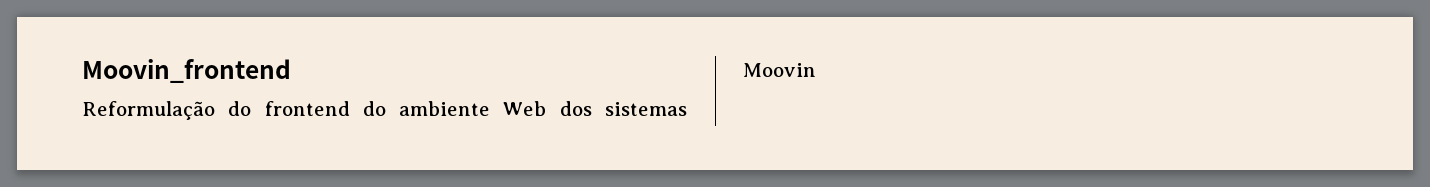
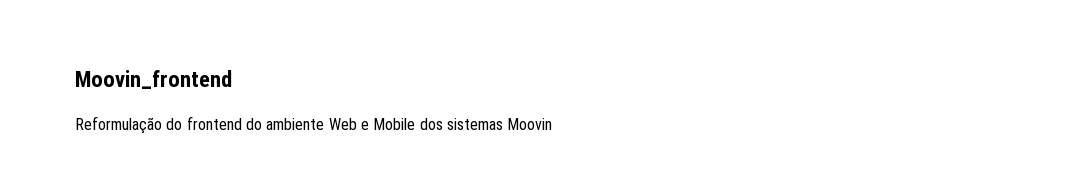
- Reformulação do frontend do ambiente Web dos sistemas Moovin
+ Reformulação do frontend do ambiente Web e Mobile dos sistemas Moovin

